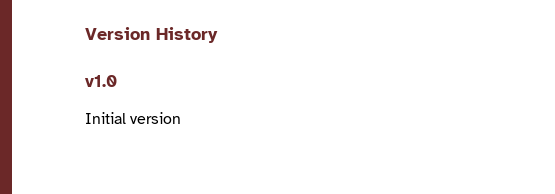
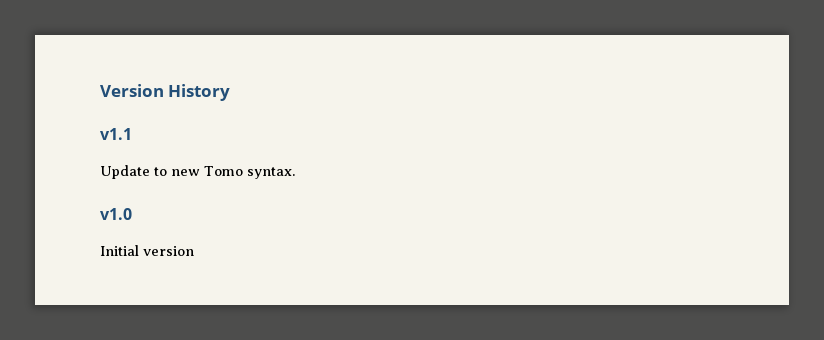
+ v1.1
+ Update to new Tomo syntax.

